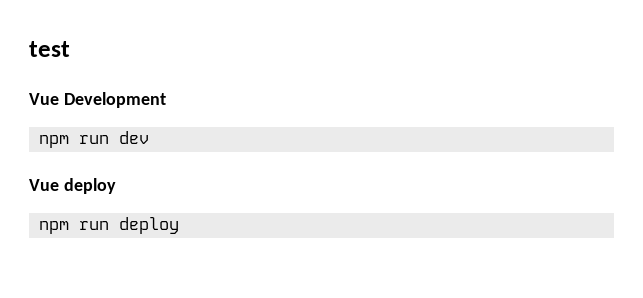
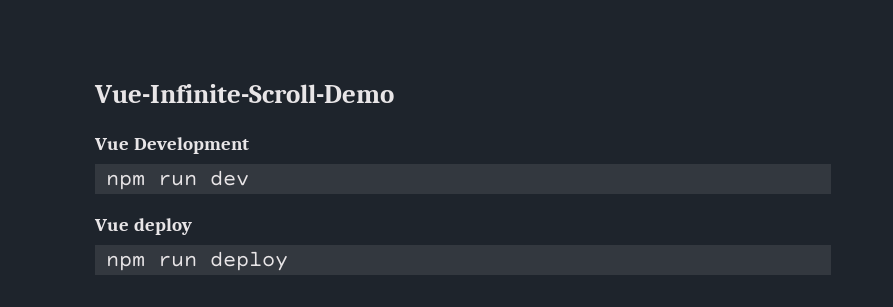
- test
+ Vue-Infinite-Scroll-Demo

